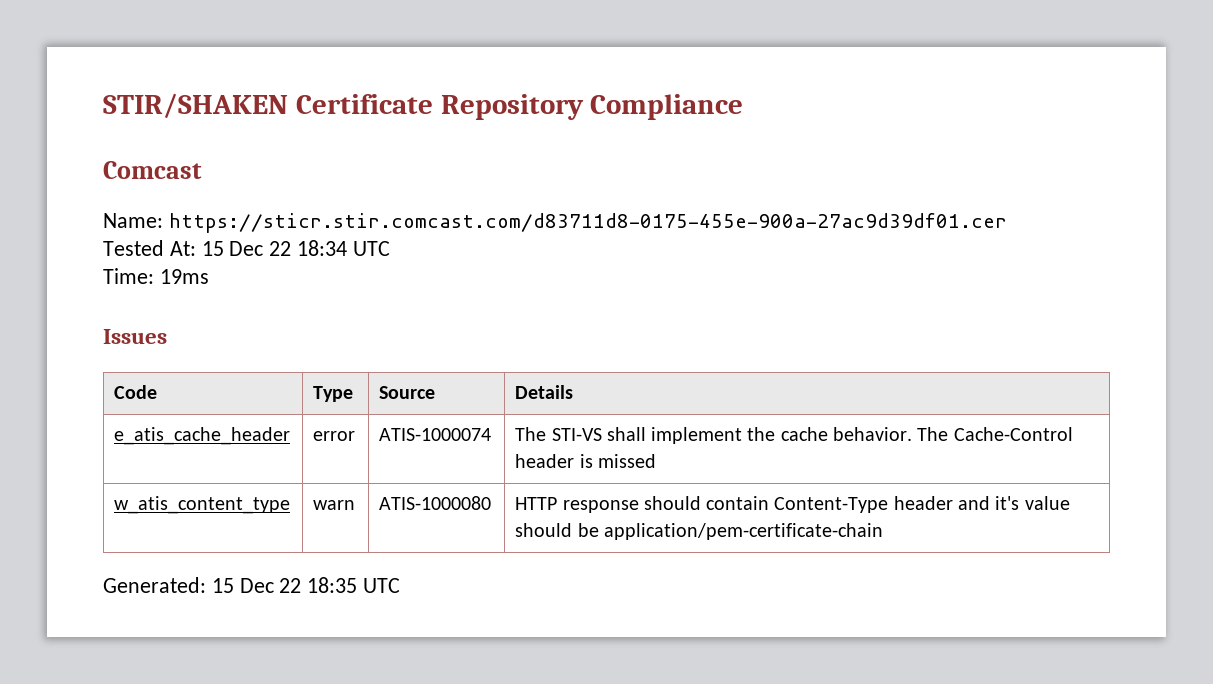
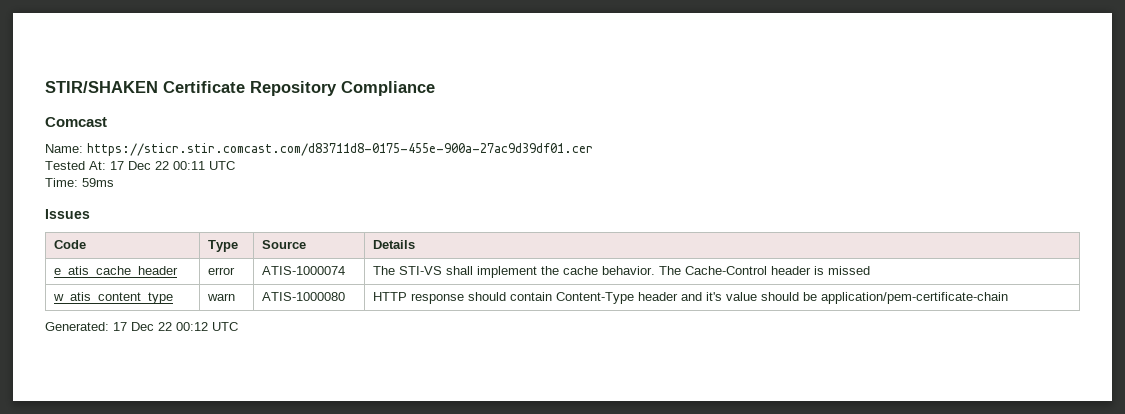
- Tested At: 15 Dec 22 18:34 UTC
+ Tested At: 17 Dec 22 00:11 UTC
- Time: 19ms
+ Time: 59ms
- Generated: 15 Dec 22 18:35 UTC
+ Generated: 17 Dec 22 00:12 UTC

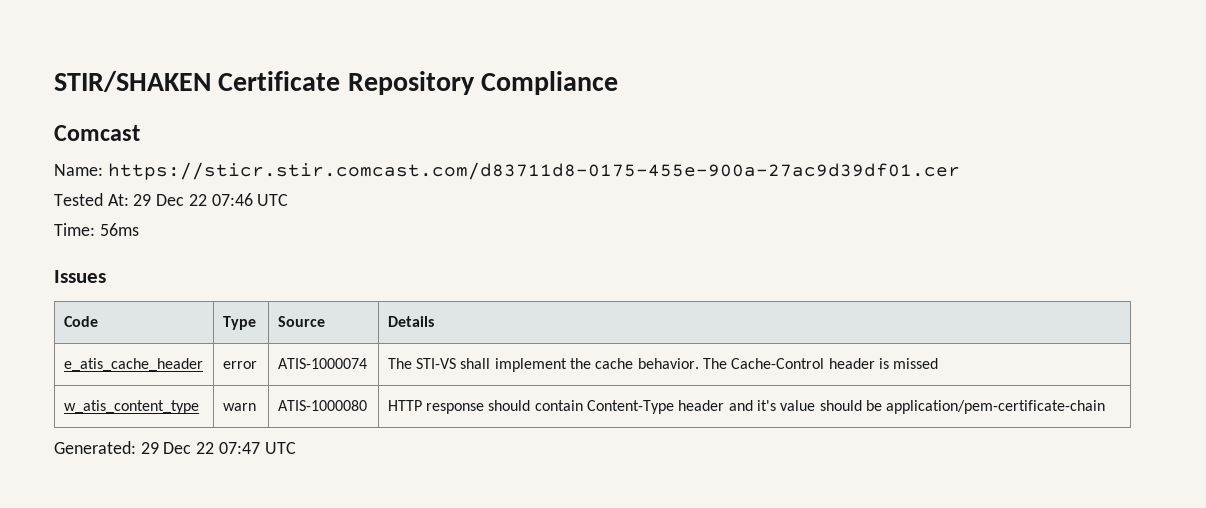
- Tested At: 17 Dec 22 00:11 UTC
+ Tested At: 29 Dec 22 07:46 UTC
- Time: 59ms
+ Time: 56ms
- Generated: 17 Dec 22 00:12 UTC
+ Generated: 29 Dec 22 07:47 UTC

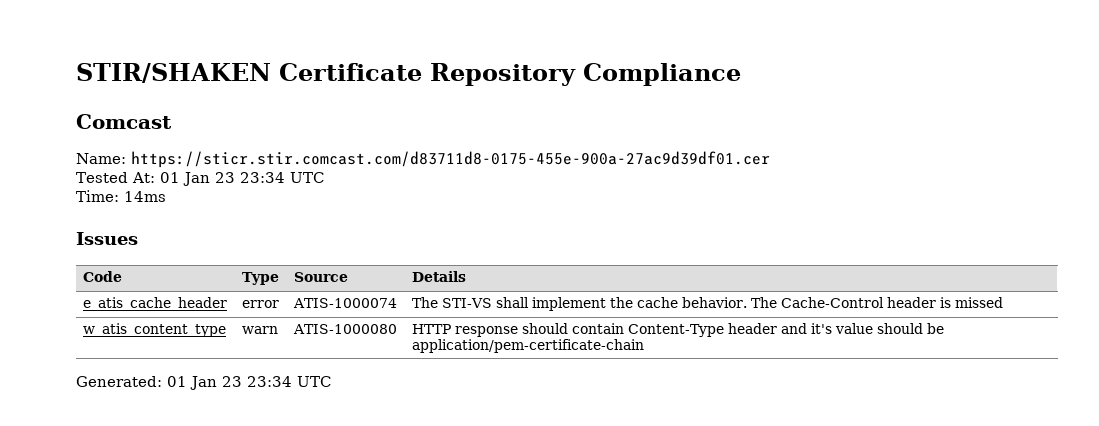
- Tested At: 29 Dec 22 07:46 UTC
+ Tested At: 01 Jan 23 23:34 UTC
- Time: 56ms
+ Time: 14ms
- Generated: 29 Dec 22 07:47 UTC
+ Generated: 01 Jan 23 23:34 UTC

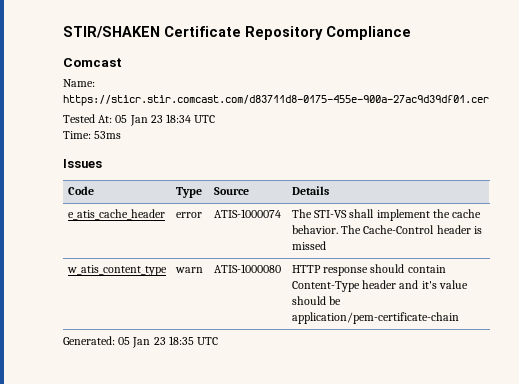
- Tested At: 01 Jan 23 23:34 UTC
+ Tested At: 05 Jan 23 18:34 UTC
- Time: 14ms
+ Time: 53ms
- Generated: 01 Jan 23 23:34 UTC
+ Generated: 05 Jan 23 18:35 UTC

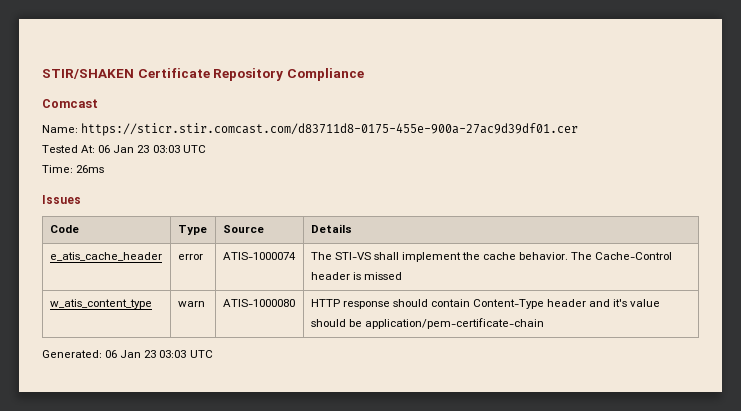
- Tested At: 05 Jan 23 18:34 UTC
+ Tested At: 06 Jan 23 03:03 UTC
- Time: 53ms
+ Time: 26ms
- Generated: 05 Jan 23 18:35 UTC
+ Generated: 06 Jan 23 03:03 UTC

